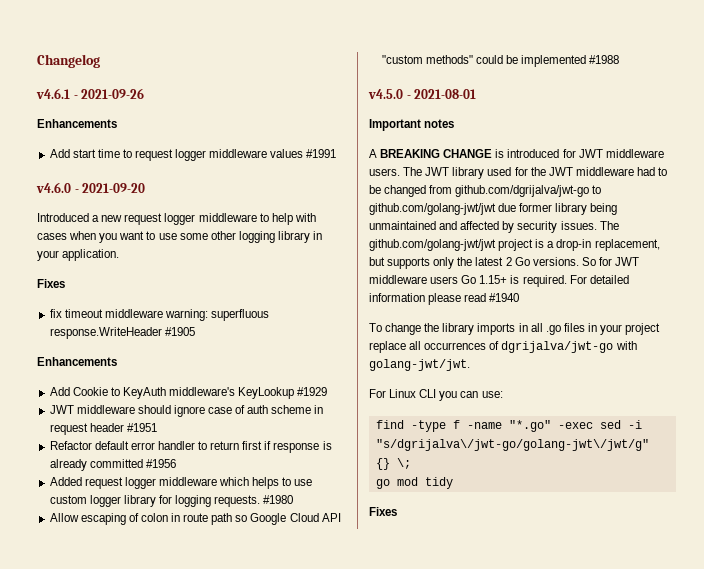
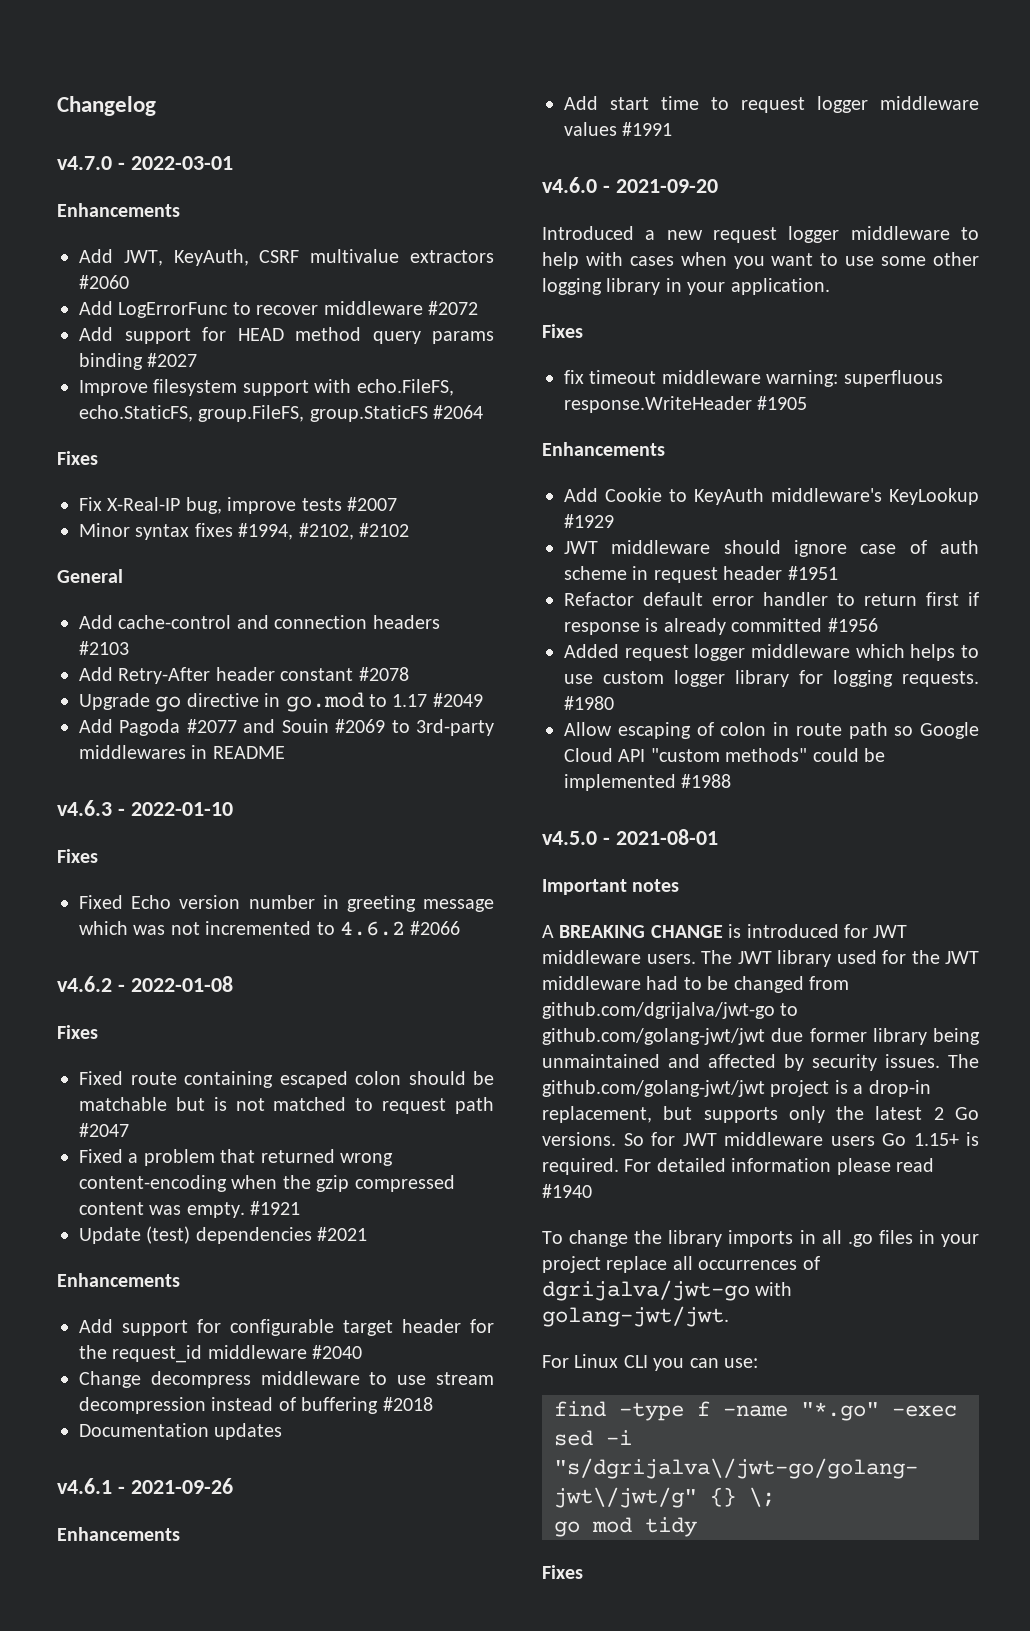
+ v4.7.0 - 2022-03-01
+ Enhancements
+ Add JWT, KeyAuth, CSRF multivalue extractors #2060
+ Add LogErrorFunc to recover middleware #2072
+ Add support for HEAD method query params binding #2027
+ Improve filesystem support with echo.FileFS, echo.StaticFS, group.FileFS, group.StaticFS #2064
+ Fixes
+ Fix X-Real-IP bug, improve tests #2007
+ Minor syntax fixes #1994, #2102, #2102
+ General
+ Add cache-control and connection headers #2103
+ Add Retry-After header constant #2078
+ Upgrade go directive in go.mod to 1.17 #2049
+ Add Pagoda #2077 and Souin #2069 to 3rd-party middlewares in README
+ v4.6.3 - 2022-01-10
+ Fixes
+ Fixed Echo version number in greeting message which was not incremented to 4.6.2 #2066
+ v4.6.2 - 2022-01-08
+ Fixes
+ Fixed route containing escaped colon should be matchable but is not matched to request path #2047
+ Fixed a problem that returned wrong content-encoding when the gzip compressed content was empty. #1921
+ Update (test) dependencies #2021
+ Enhancements
+ Add support for configurable target header for the request_id middleware #2040
+ Change decompress middleware to use stream decompression instead of buffering #2018
+ Documentation updates

